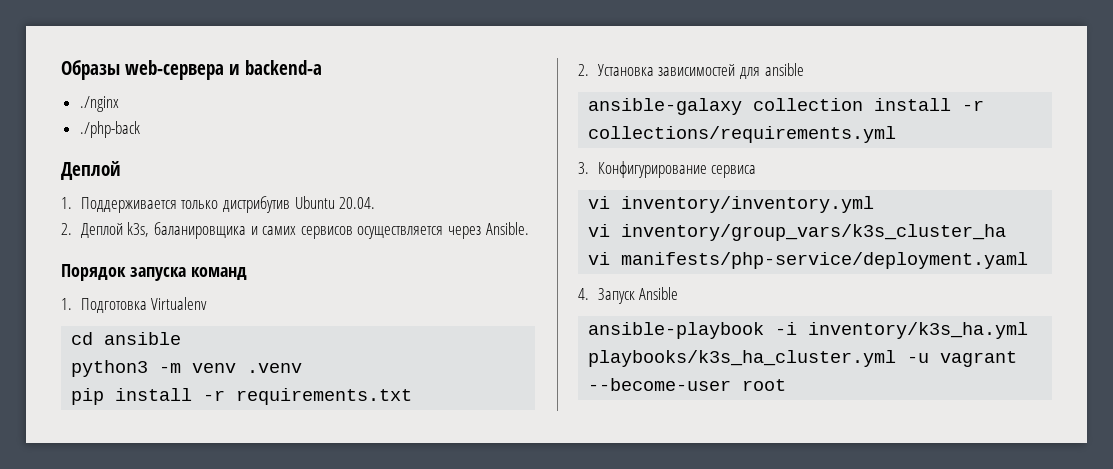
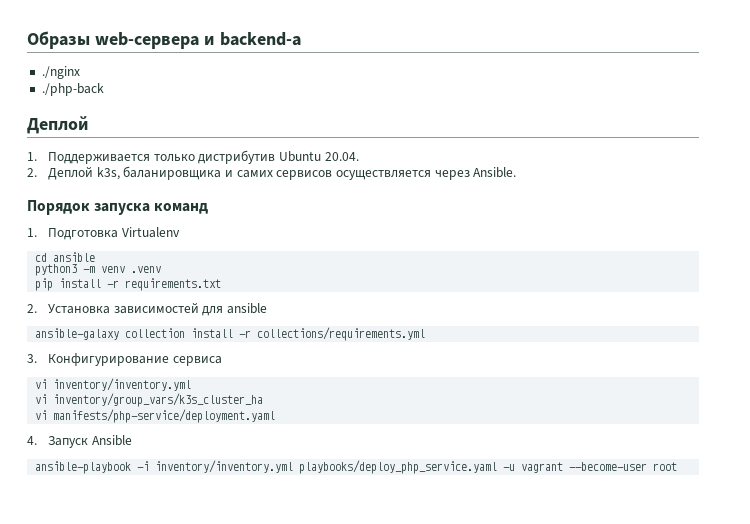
- ansible-playbook -i inventory/k3s_ha.yml playbooks/k3s_ha_cluster.yml -u vagrant --become-user root
+ ansible-playbook -i inventory/inventory.yml playbooks/deploy_php_service.yaml -u vagrant --become-user root

